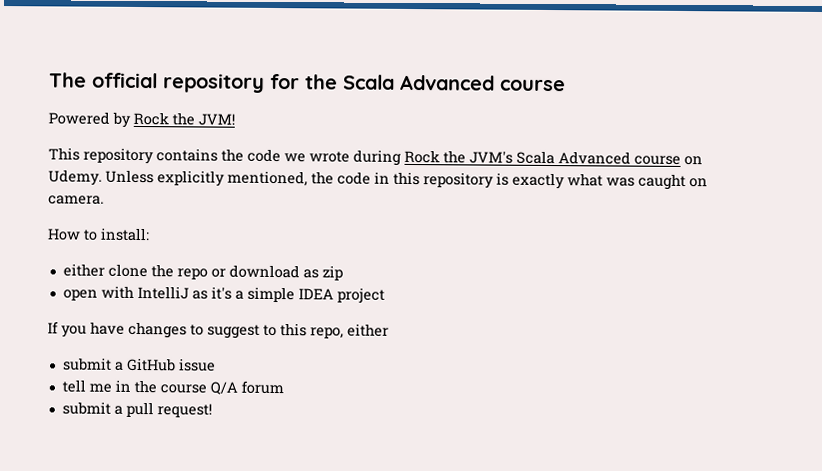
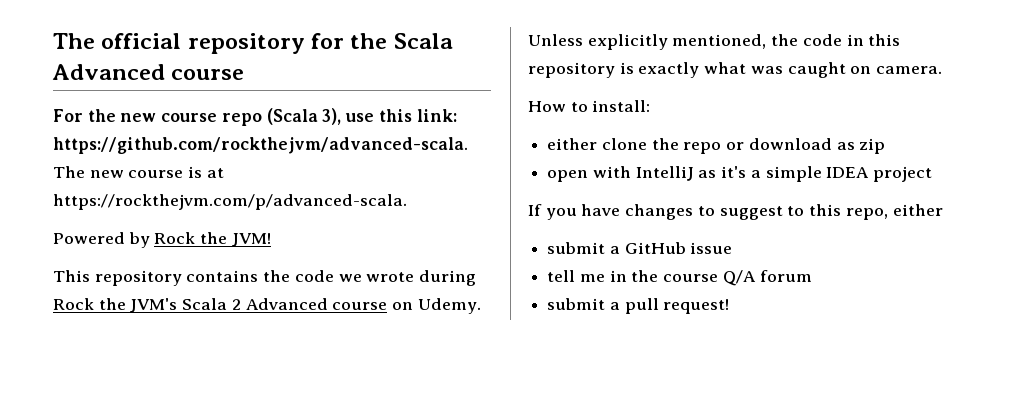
+ For the new course repo (Scala 3), use this link: https://github.com/rockthejvm/advanced-scala. The new course is at https://rockthejvm.com/p/advanced-scala.
- This repository contains the code we wrote during Rock the JVM's Scala Advanced course on Udemy.
+ This repository contains the code we wrote during Rock the JVM's Scala 2 Advanced course on Udemy.

